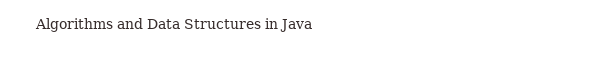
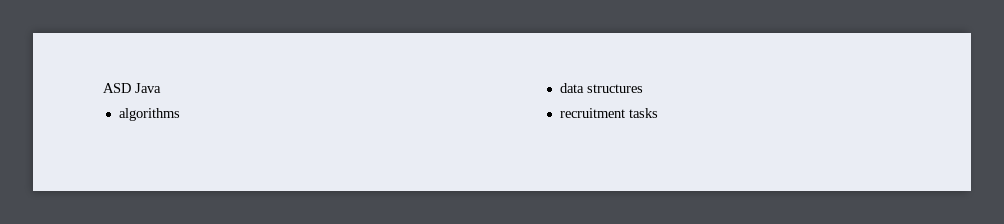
- Algorithms and Data Structures in Java
+ ASD Java
+ algorithms
+ data structures
+ recruitment tasks

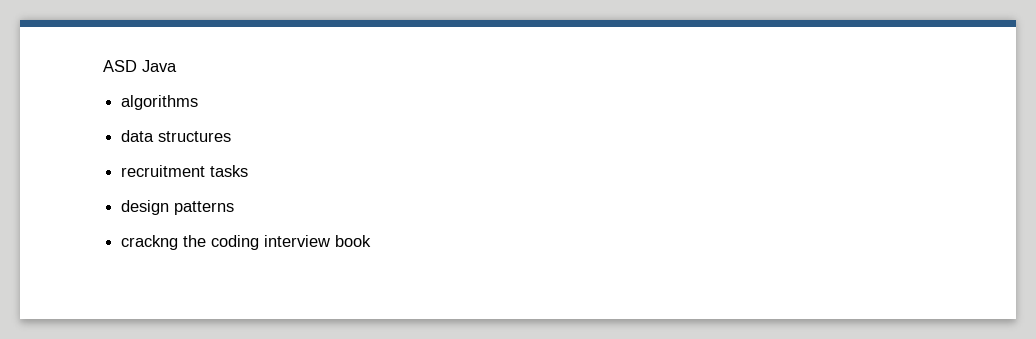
+ design patterns
+ crackng the coding interview book

